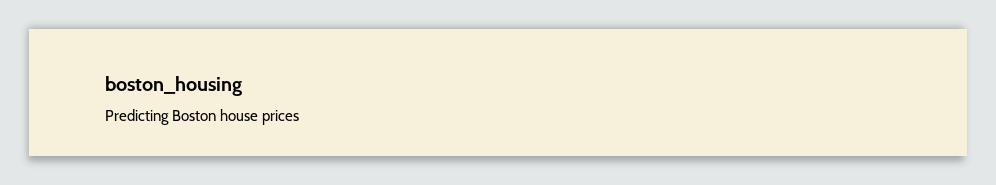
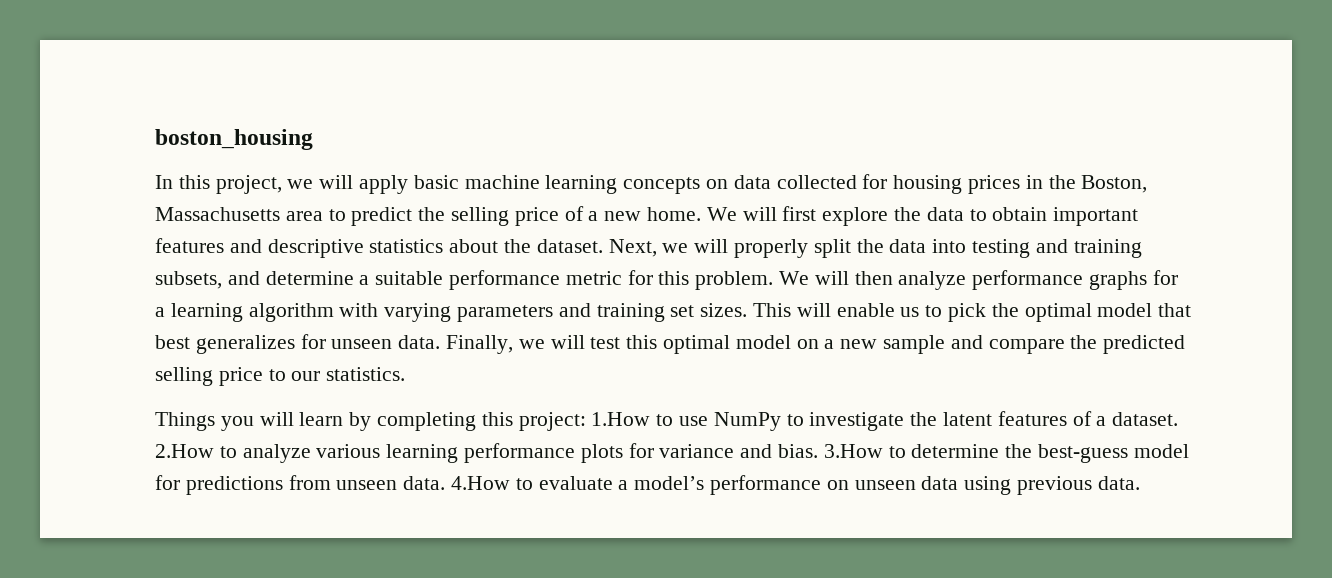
- Predicting Boston house prices
+ In this project, we will apply basic machine learning concepts on data collected for housing prices in the Boston, Massachusetts area to predict the selling price of a new home. We will first explore the data to obtain important features and descriptive statistics about the dataset. Next, we will properly split the data into testing and training subsets, and determine a suitable performance metric for this problem. We will then analyze performance graphs for a learning algorithm with varying parameters and training set sizes. This will enable us to pick the optimal model that best generalizes for unseen data. Finally, we will test this optimal model on a new sample and compare the predicted selling price to our statistics.
+ Things you will learn by completing this project: 1.How to use NumPy to investigate the latent features of a dataset. 2.How to analyze various learning performance plots for variance and bias. 3.How to determine the best-guess model for predictions from unseen data. 4.How to evaluate a model’s performance on unseen data using previous data.

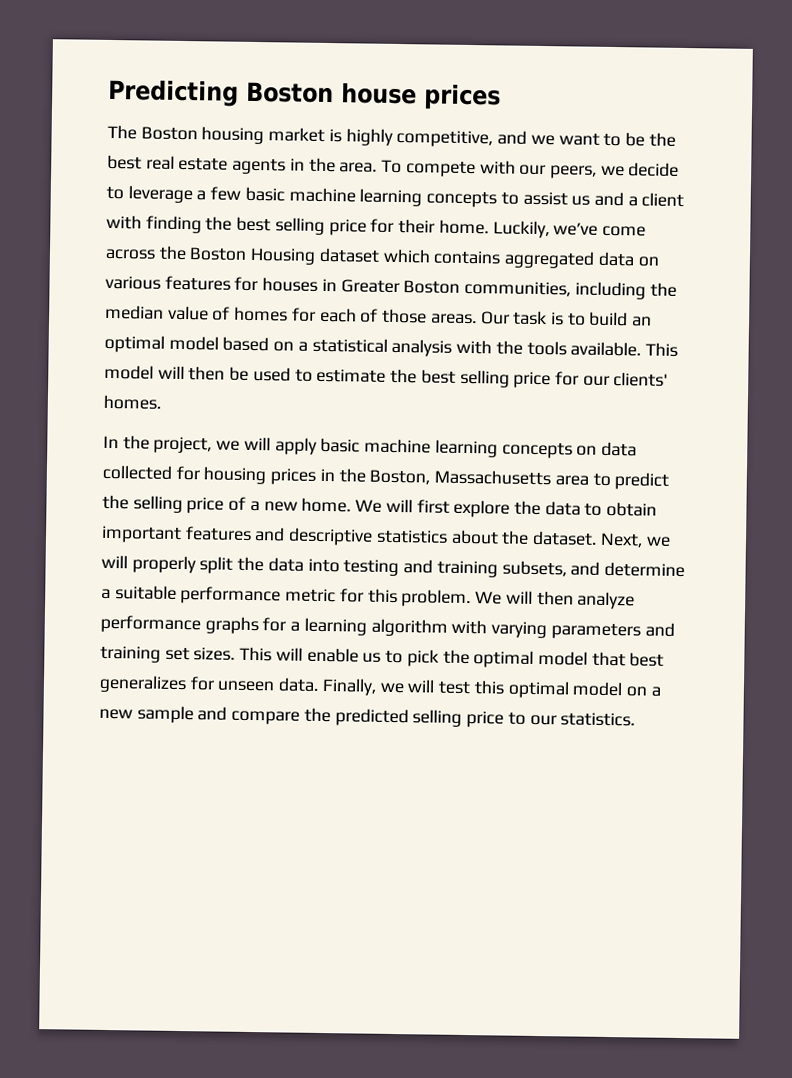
- boston_housing
+ Predicting Boston house prices
+ The Boston housing market is highly competitive, and we want to be the best real estate agents in the area. To compete with our peers, we decide to leverage a few basic machine learning concepts to assist us and a client with finding the best selling price for their home. Luckily, we’ve come across the Boston Housing dataset which contains aggregated data on various features for houses in Greater Boston communities, including the median value of homes for each of those areas. Our task is to build an optimal model based on a statistical analysis with the tools available. This model will then be used to estimate the best selling price for our clients' homes.
- In this project, we will apply basic machine learning concepts on data collected for housing prices in the Boston, Massachusetts area to predict the selling price of a new home.
+ In the project, we will apply basic machine learning concepts on data collected for housing prices in the Boston, Massachusetts area to predict the selling price of a new home.
- Things you will learn by completing this project: 1.How to use NumPy to investigate the latent features of a dataset. 2.How to analyze various learning performance plots for variance and bias. 3.How to determine the best-guess model for predictions from unseen data. 4.How to evaluate a model’s performance on unseen data using previous data.

